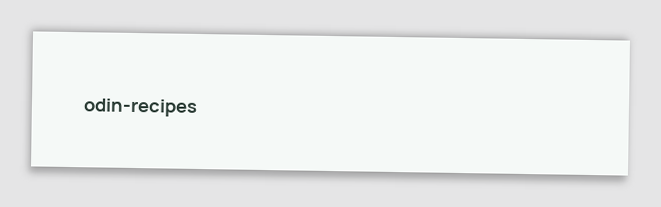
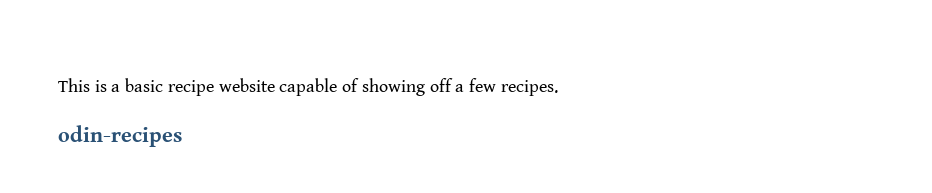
+ This is a basic recipe website capable of showing off a few recipes.

